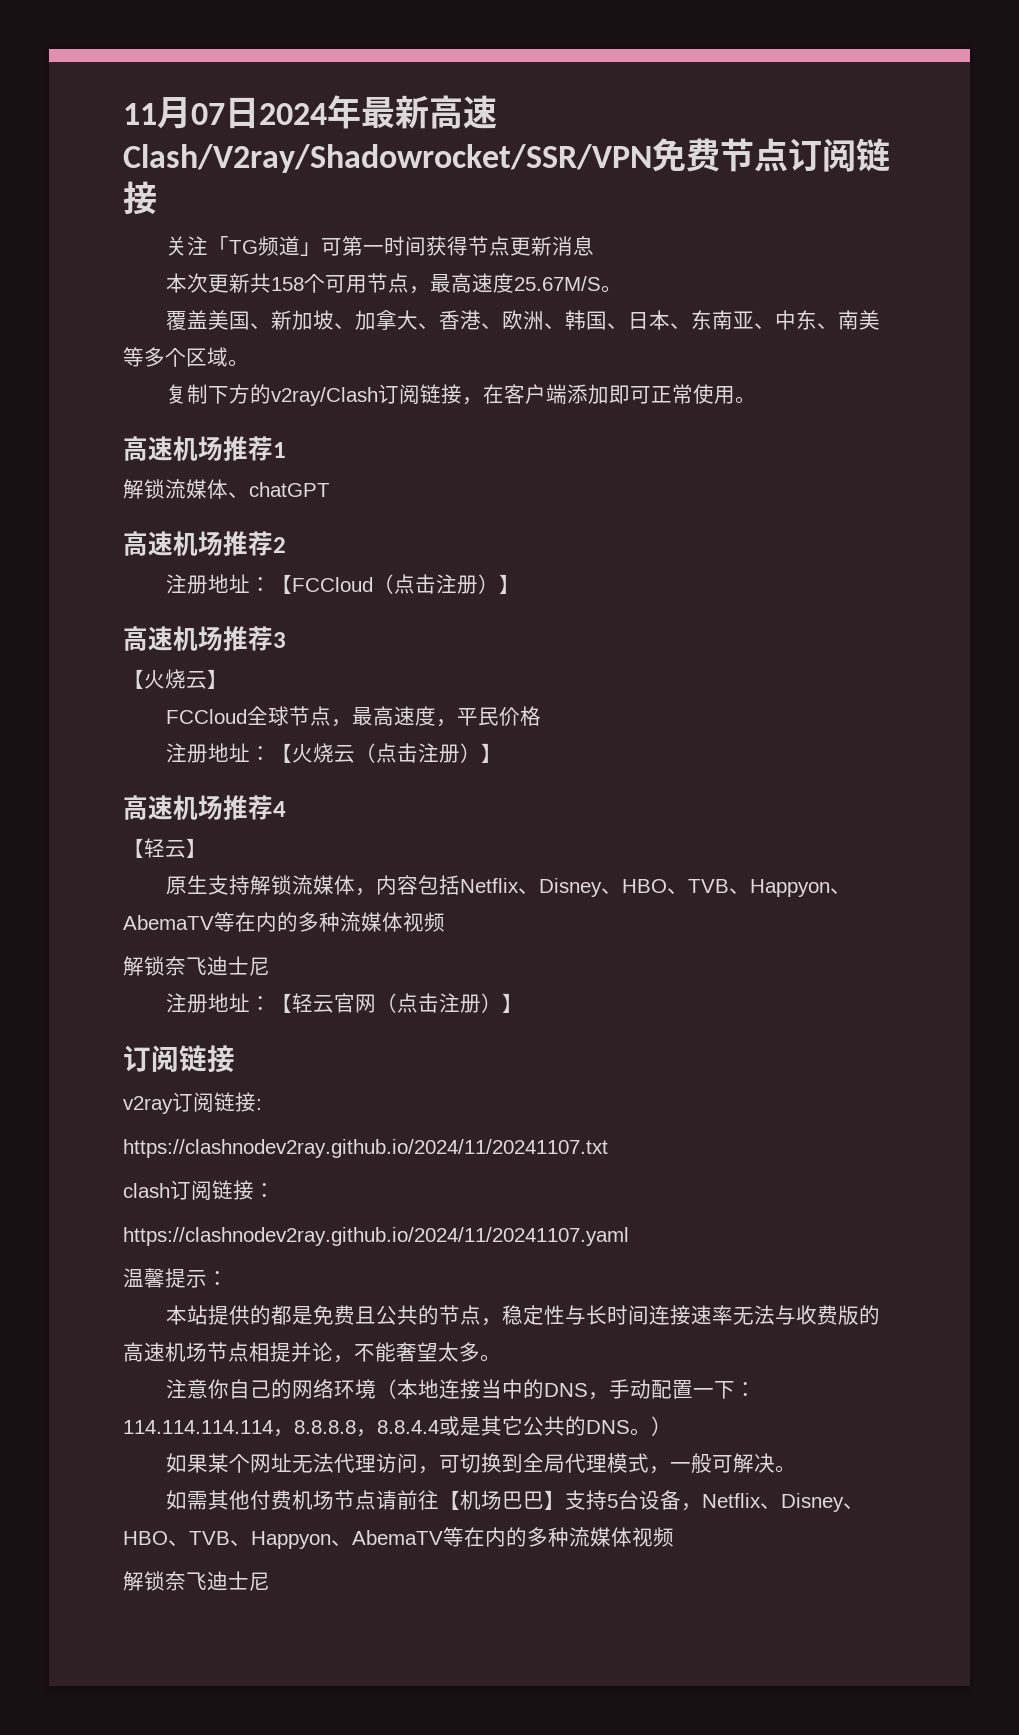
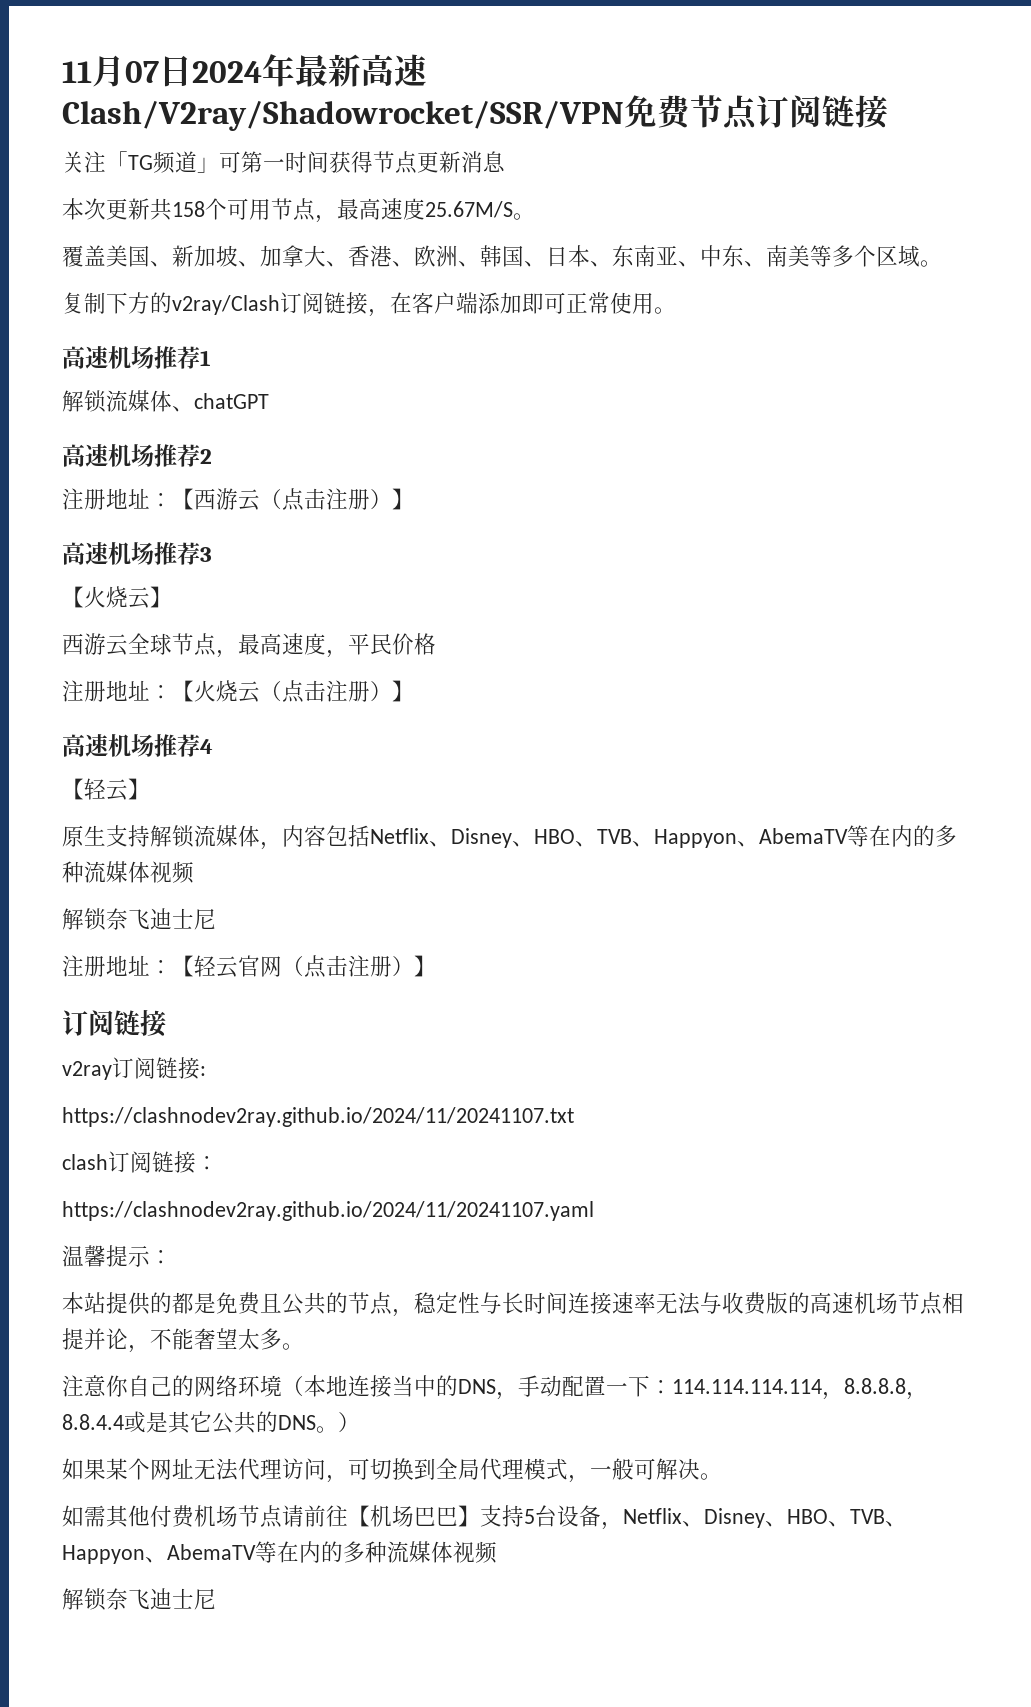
- 注册地址：【FCCloud（点击注册）】
+ 注册地址：【西游云（点击注册）】
- FCCloud全球节点，最高速度，平民价格
+ 西游云全球节点，最高速度，平民价格

